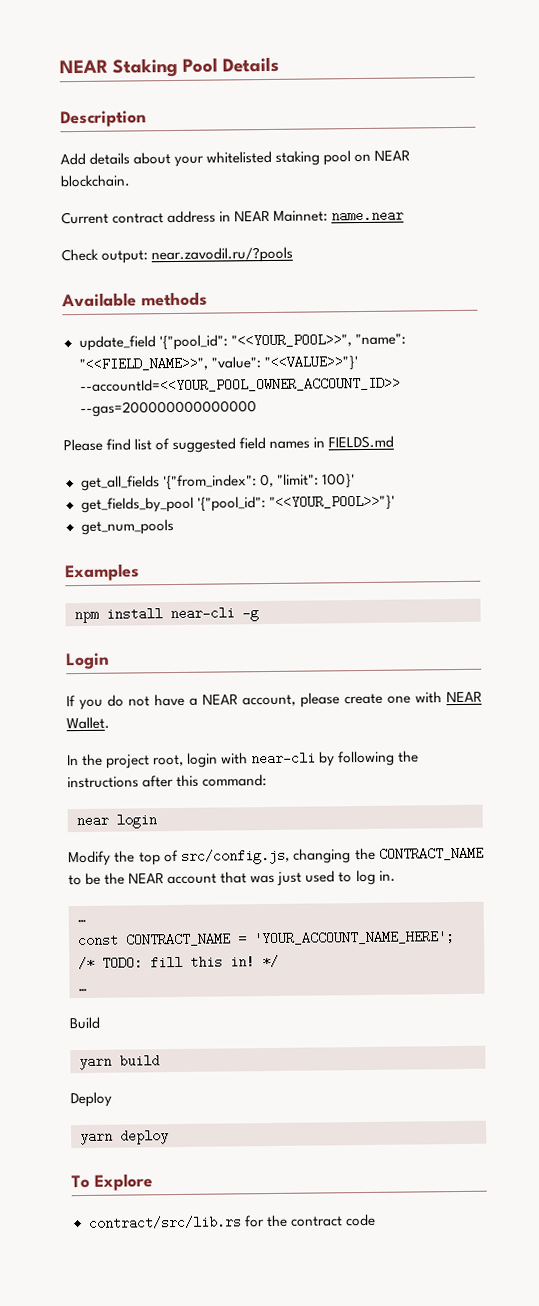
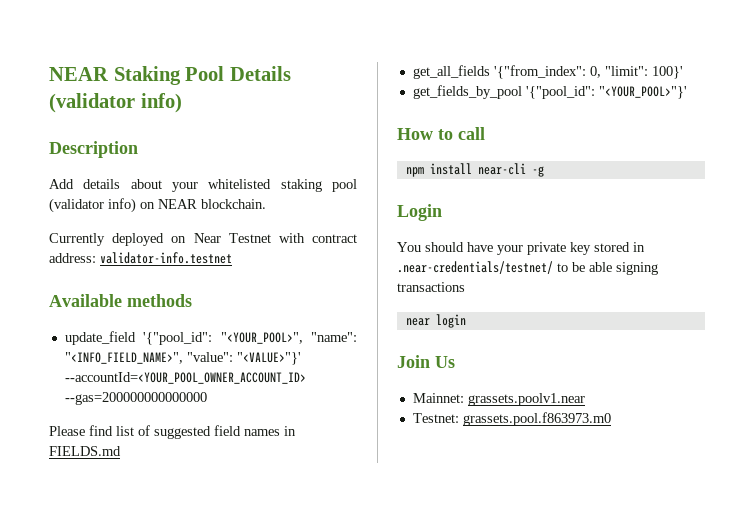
- NEAR Staking Pool Details
+ NEAR Staking Pool Details (validator info)
- Add details about your whitelisted staking pool on NEAR blockchain.
+ Add details about your whitelisted staking pool (validator info) on NEAR blockchain.
- Current contract address in NEAR Mainnet: name.near
- Check output: near.zavodil.ru/?pools
+ Currently deployed on Near Testnet with contract address: validator-info.testnet
  Available methods
- update_field '{"pool_id": "<<YOUR_POOL>>", "name": "<<FIELD_NAME>>", "value": "<<VALUE>>"}' --accountId=<<YOUR_POOL_OWNER_ACCOUNT_ID>> --gas=200000000000000
+ update_field '{"pool_id": "<YOUR_POOL>", "name": "<INFO_FIELD_NAME>", "value": "<VALUE>"}' --accountId=<YOUR_POOL_OWNER_ACCOUNT_ID> --gas=200000000000000
- get_fields_by_pool '{"pool_id": "<<YOUR_POOL>>"}'
- get_num_pools
- Examples
+ get_fields_by_pool '{"pool_id": "<YOUR_POOL>"}'
+ How to call
- If you do not have a NEAR account, please create one with NEAR Wallet.
- In the project root, login with near-cli by following the instructions after this command:
+ You should have your private key stored in .near-credentials/testnet/ to be able signing transactions
  near login
- Modify the top of src/config.js, changing the CONTRACT_NAME to be the NEAR account that was just used to log in.
- …
- const CONTRACT_NAME = 'YOUR_ACCOUNT_NAME_HERE'; /* TODO: fill this in! */
- …
- Build
- yarn build
- Deploy
- yarn deploy
- To Explore
- contract/src/lib.rs for the contract code
+ Join Us
+ Mainnet: grassets.poolv1.near
+ Testnet: grassets.pool.f863973.m0

